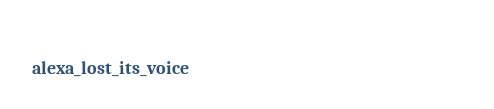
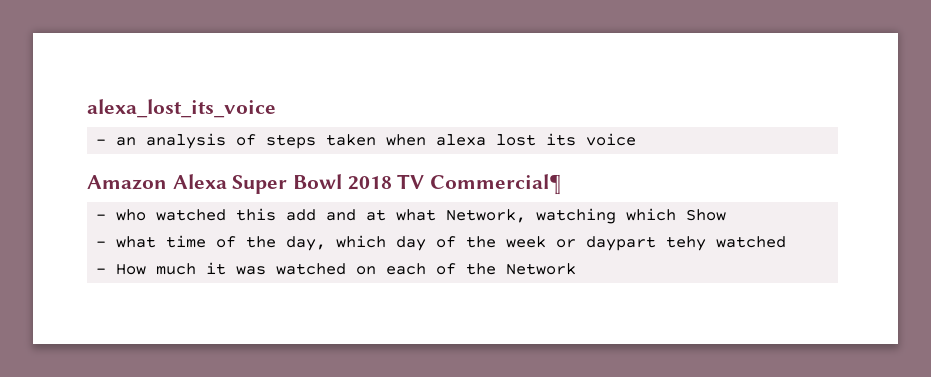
+ - an analysis of steps taken when alexa lost its voice
+ Amazon Alexa Super Bowl 2018 TV Commercial¶
+ - who watched this add and at what Network, watching which Show
+ - what time of the day, which day of the week or daypart tehy watched
+ - How much it was watched on each of the Network

